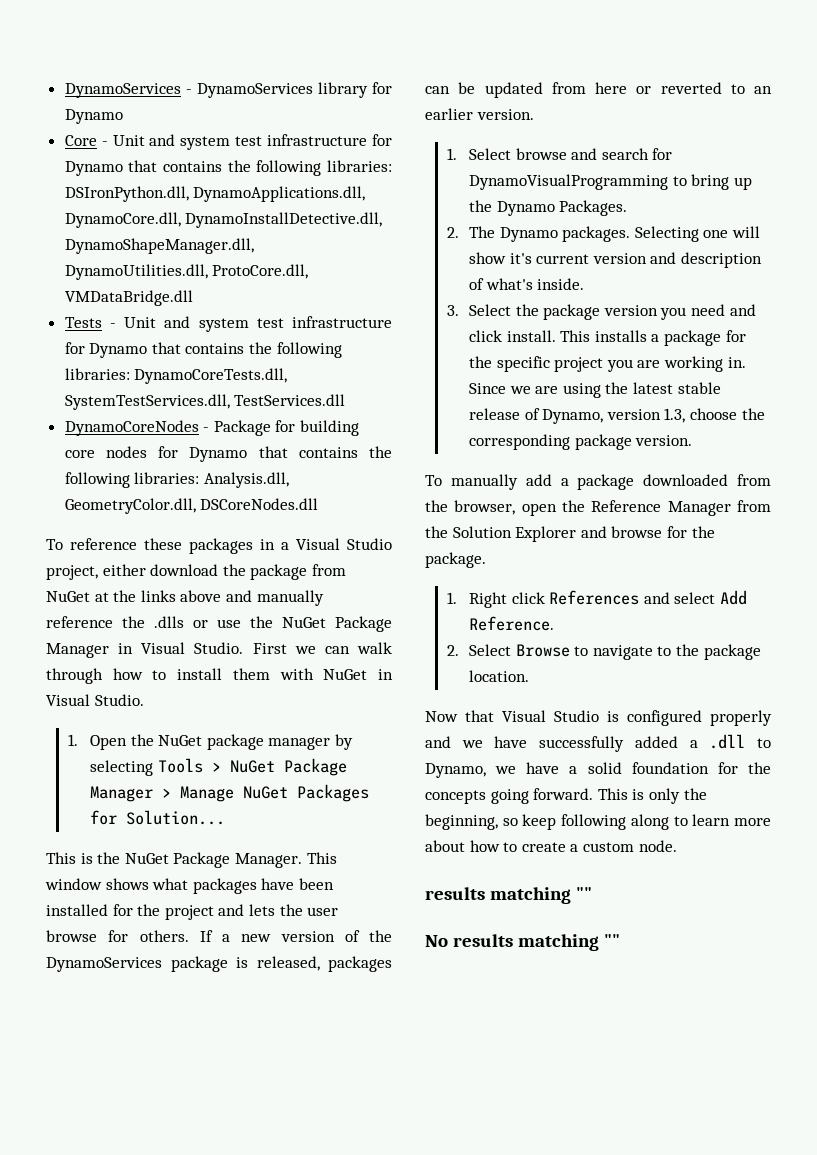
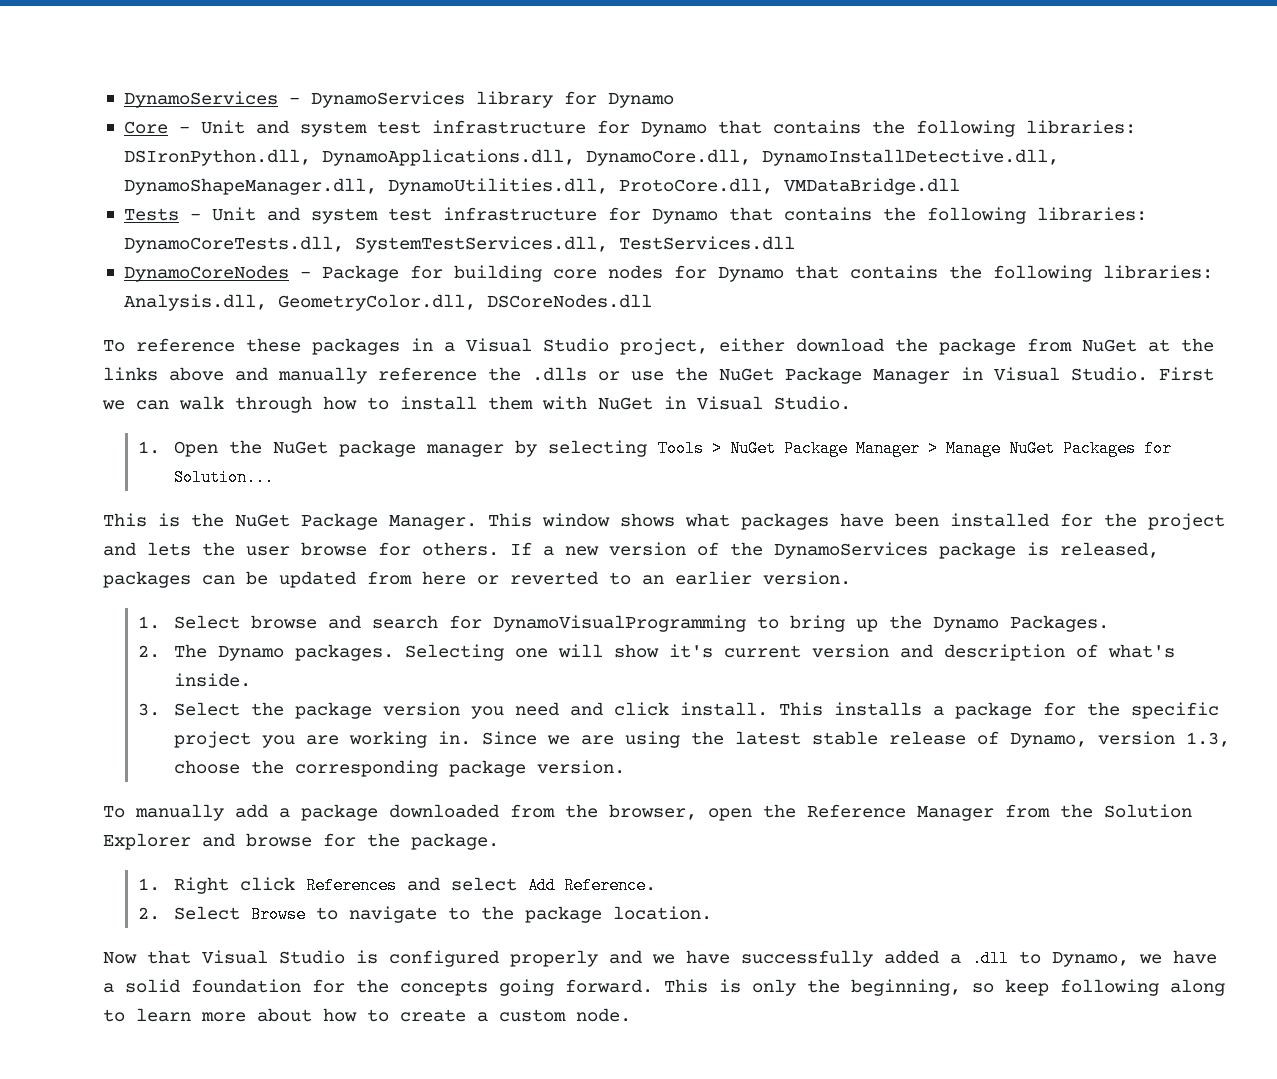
  This is only the beginning, so keep following along to learn more about how to create a custom node.
- results matching ""
- No results matching ""

